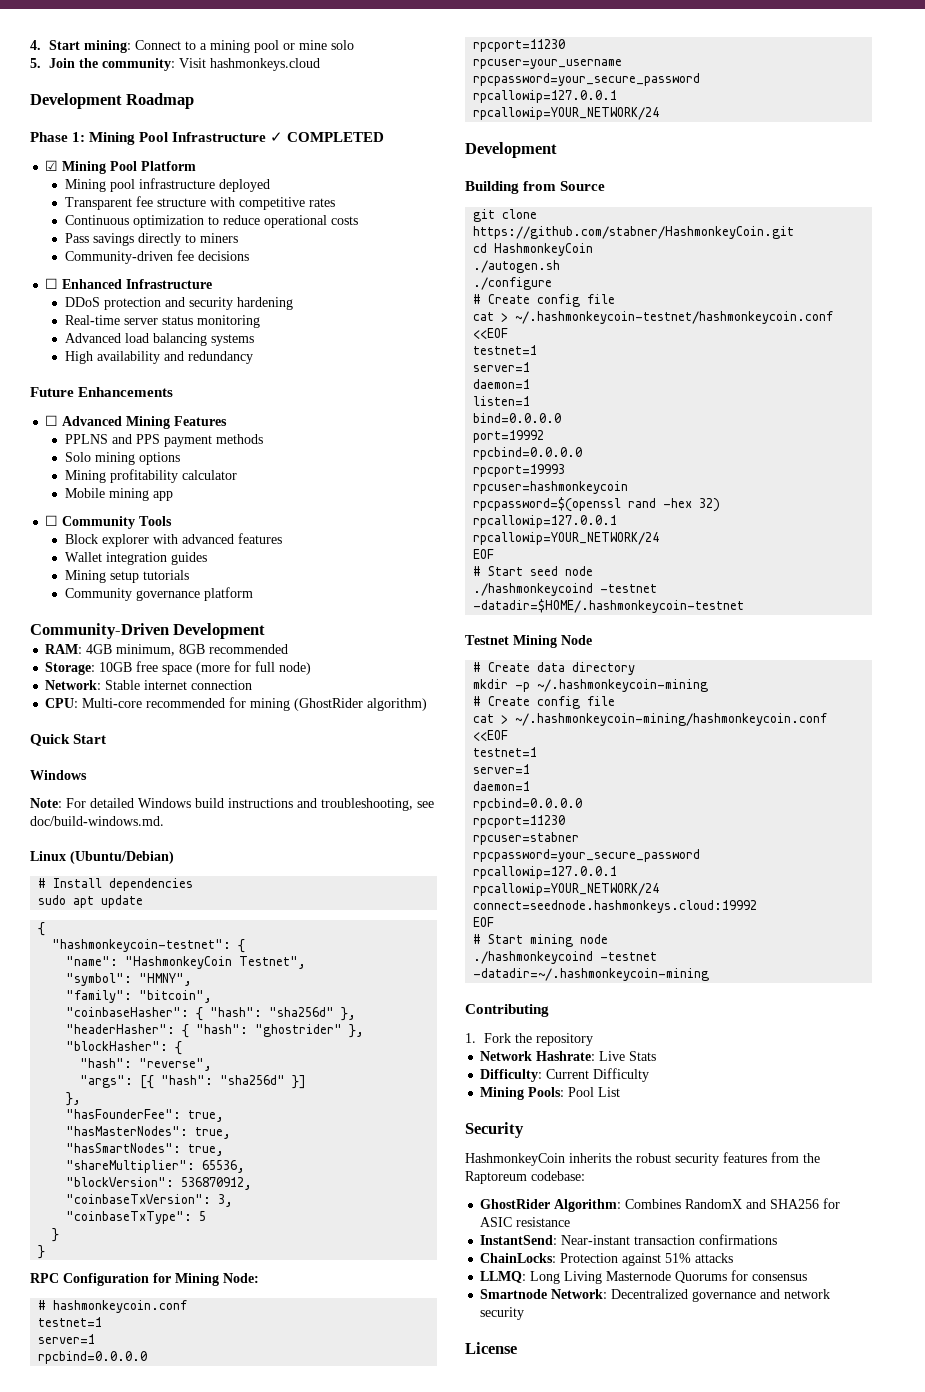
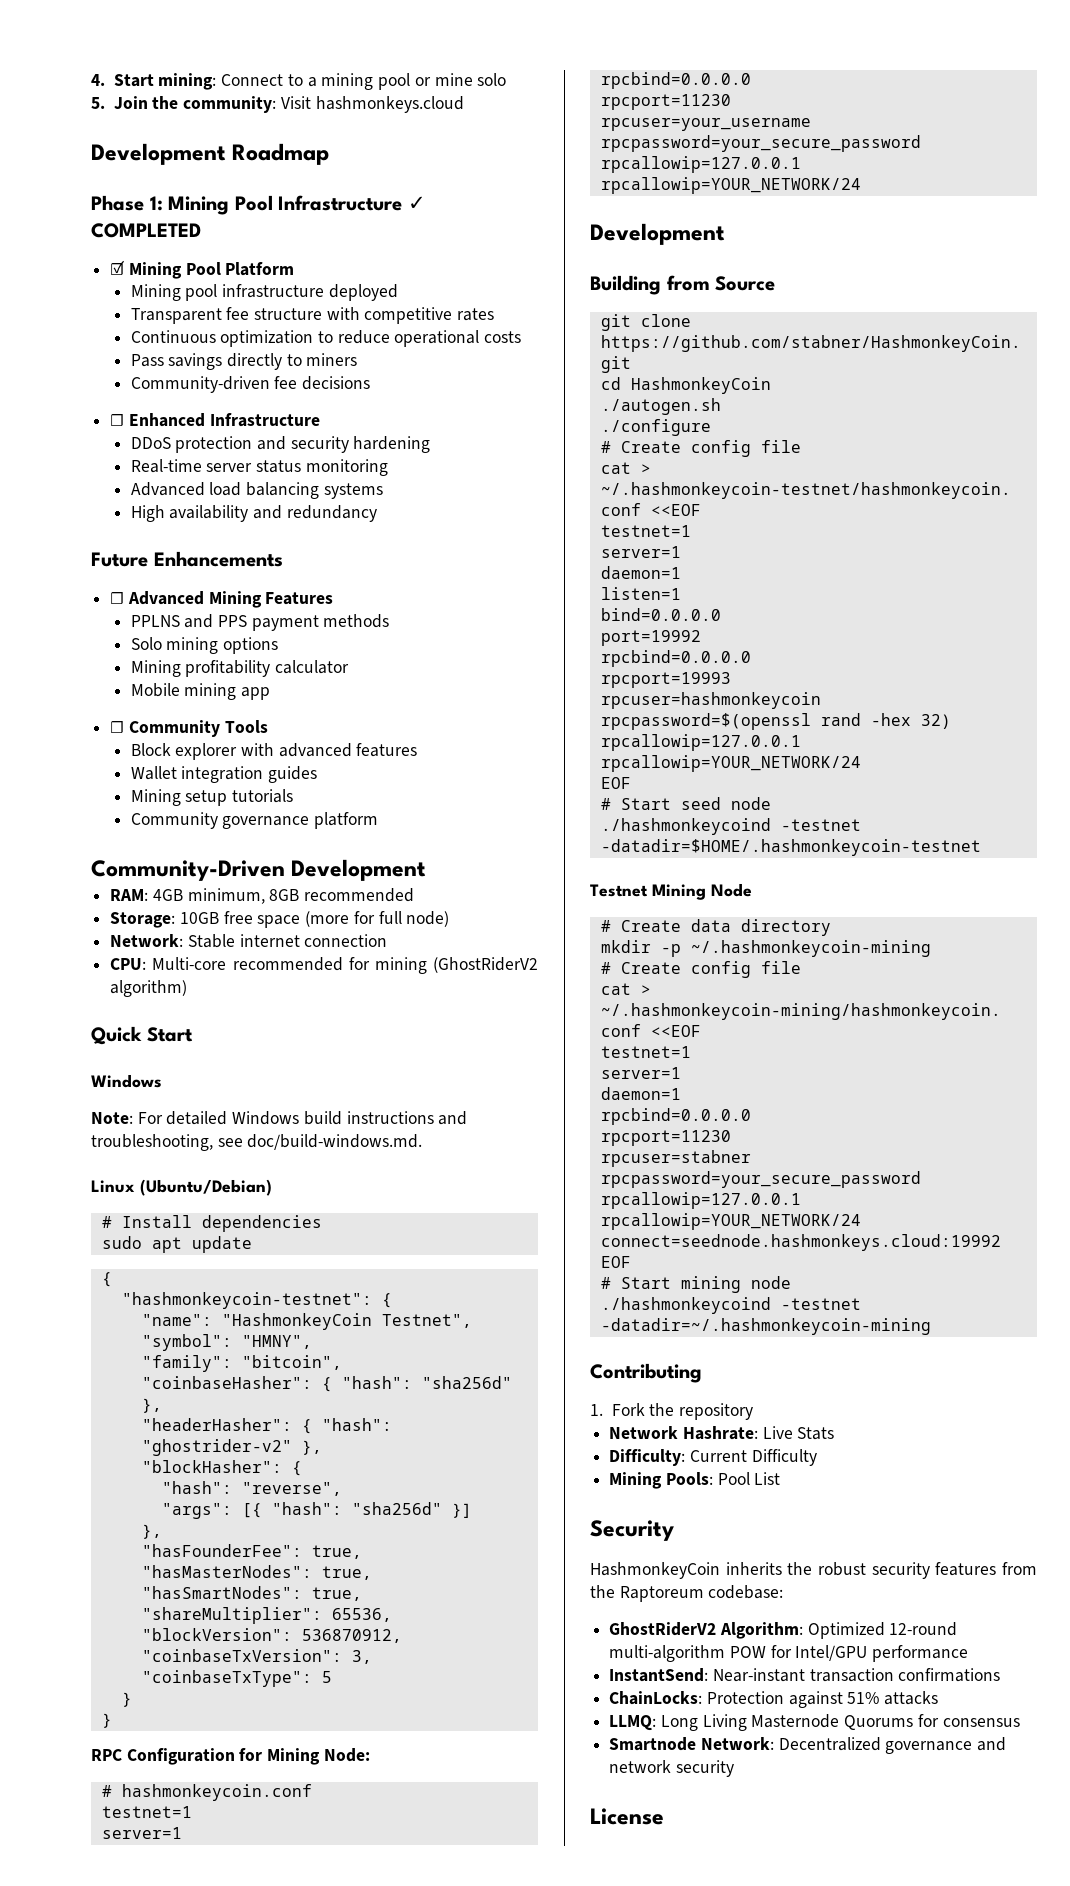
- CPU: Multi-core recommended for mining (GhostRider algorithm)
+ CPU: Multi-core recommended for mining (GhostRiderV2 algorithm)
- "headerHasher": { "hash": "ghostrider" },
+ "headerHasher": { "hash": "ghostrider-v2" },
- GhostRider Algorithm: Combines RandomX and SHA256 for ASIC resistance
+ GhostRiderV2 Algorithm: Optimized 12-round multi-algorithm POW for Intel/GPU performance

